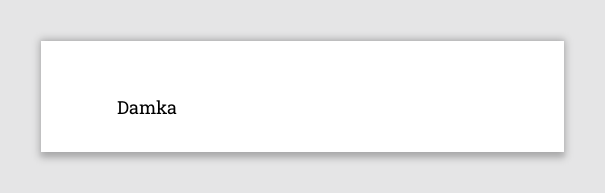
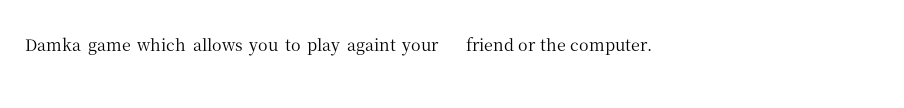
- Damka
+ Damka game which allows you to play againt your friend or the computer.

